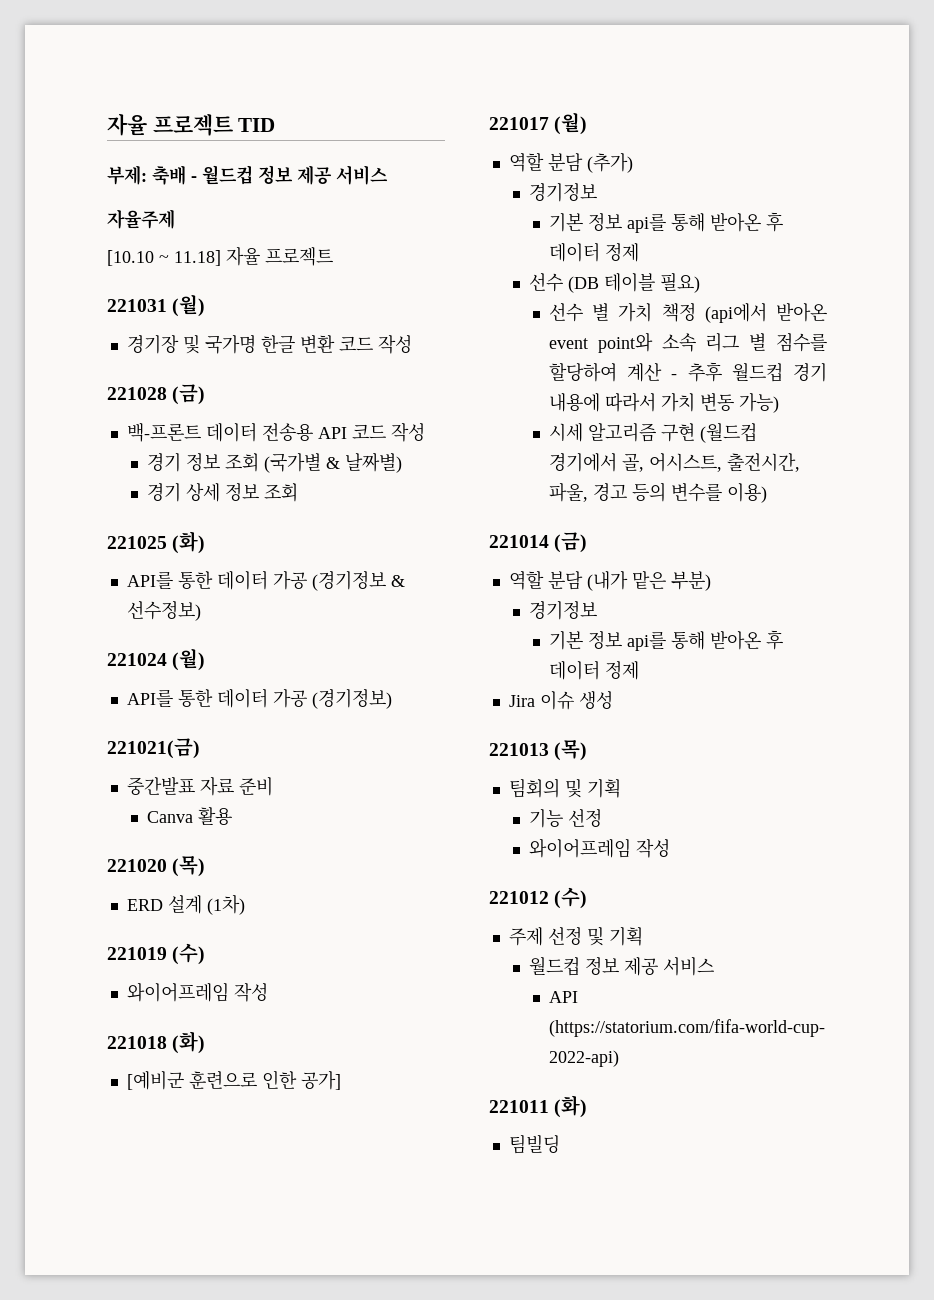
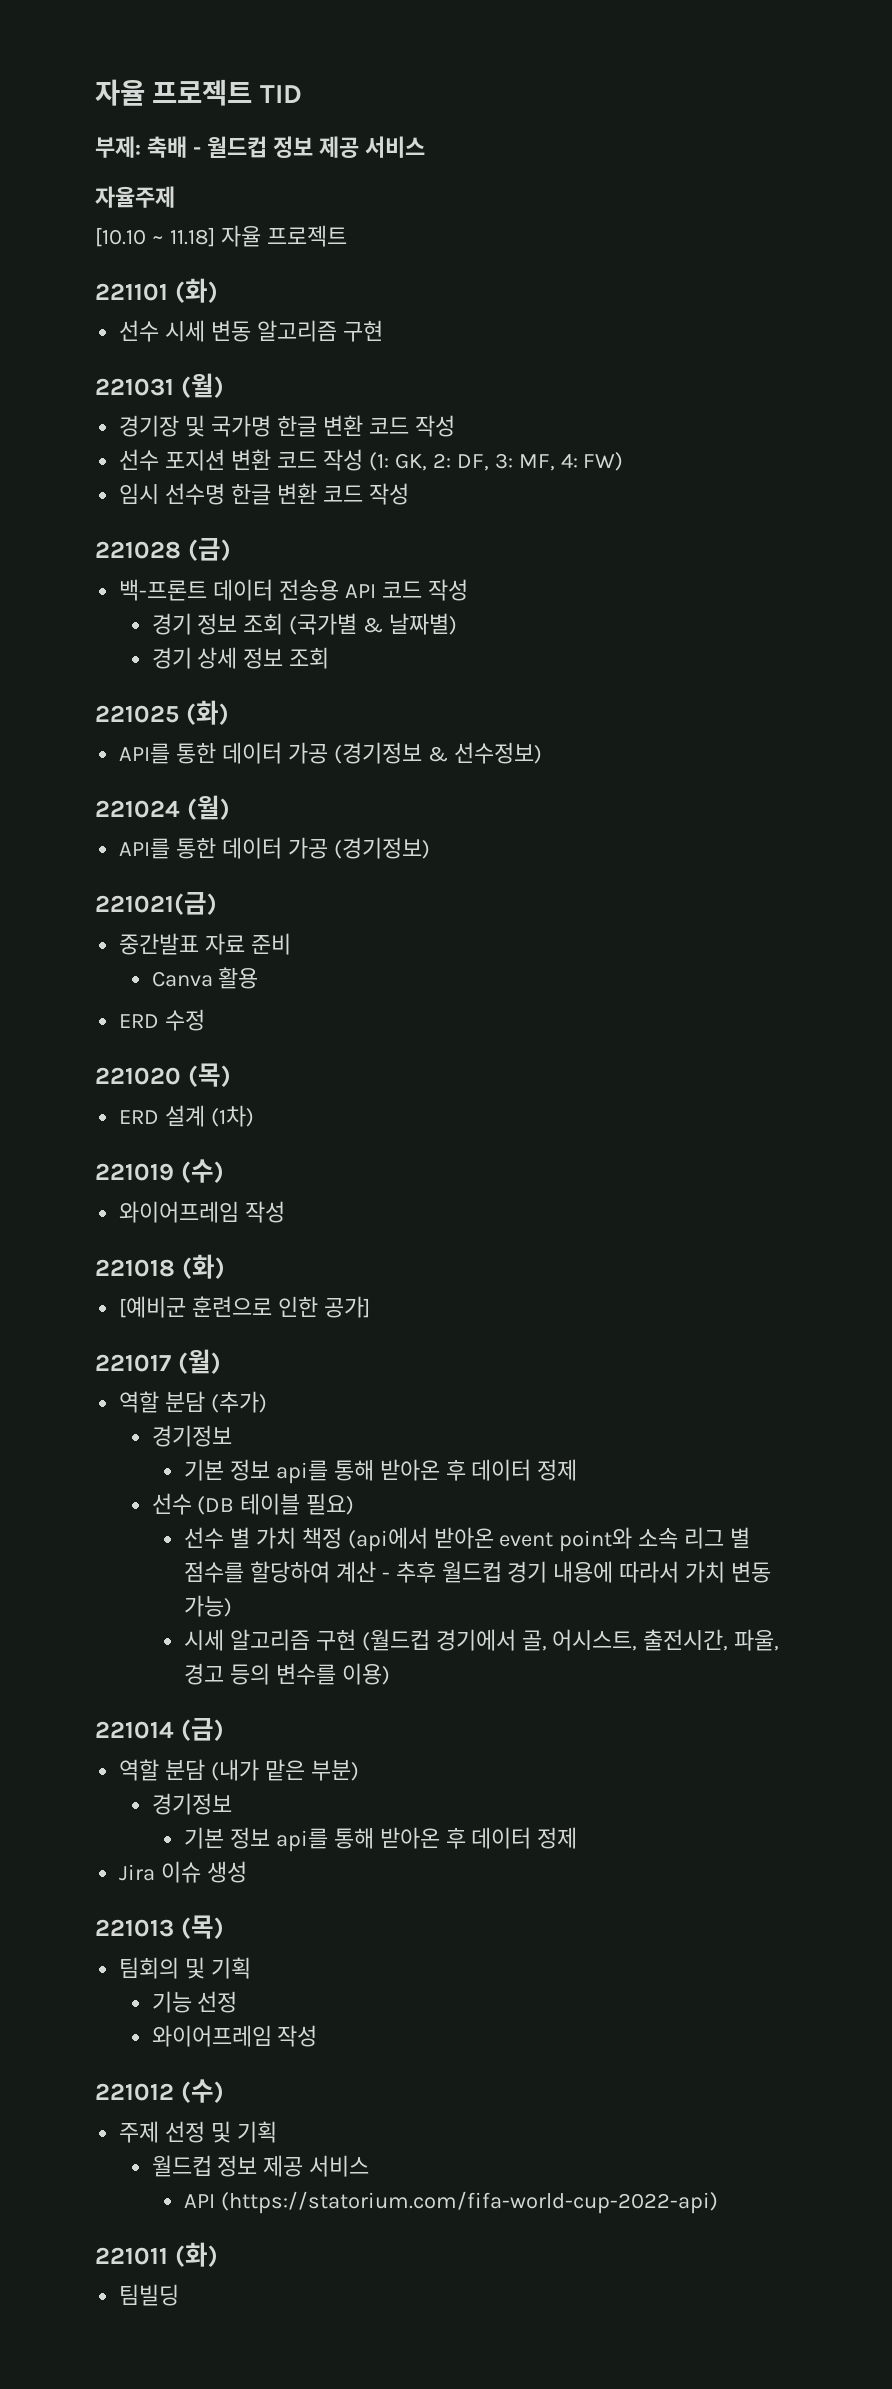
+ 221101 (화)
+ 선수 시세 변동 알고리즘 구현
+ 선수 포지션 변환 코드 작성 (1: GK, 2: DF, 3: MF, 4: FW)
+ 임시 선수명 한글 변환 코드 작성
+ ERD 수정

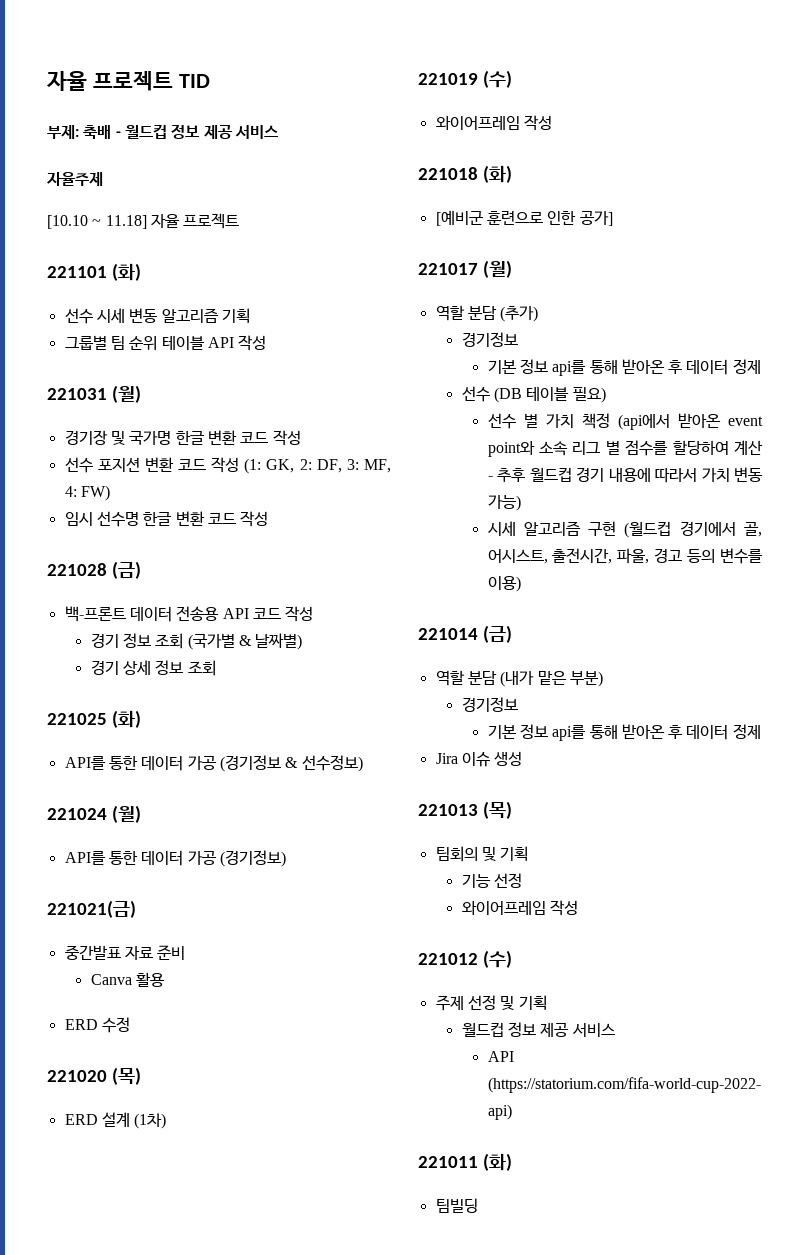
- 선수 시세 변동 알고리즘 구현
+ 선수 시세 변동 알고리즘 기획
+ 그룹별 팀 순위 테이블 API 작성

